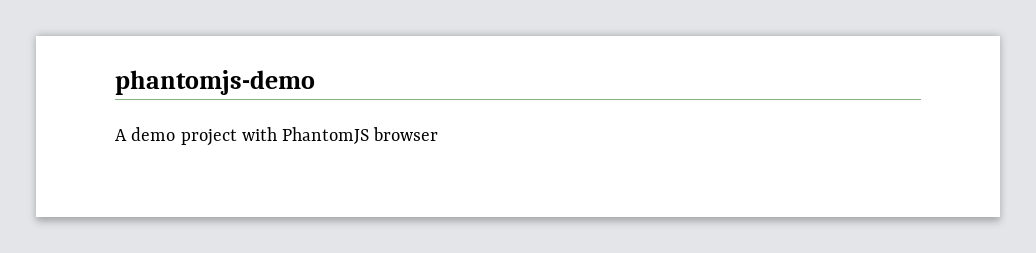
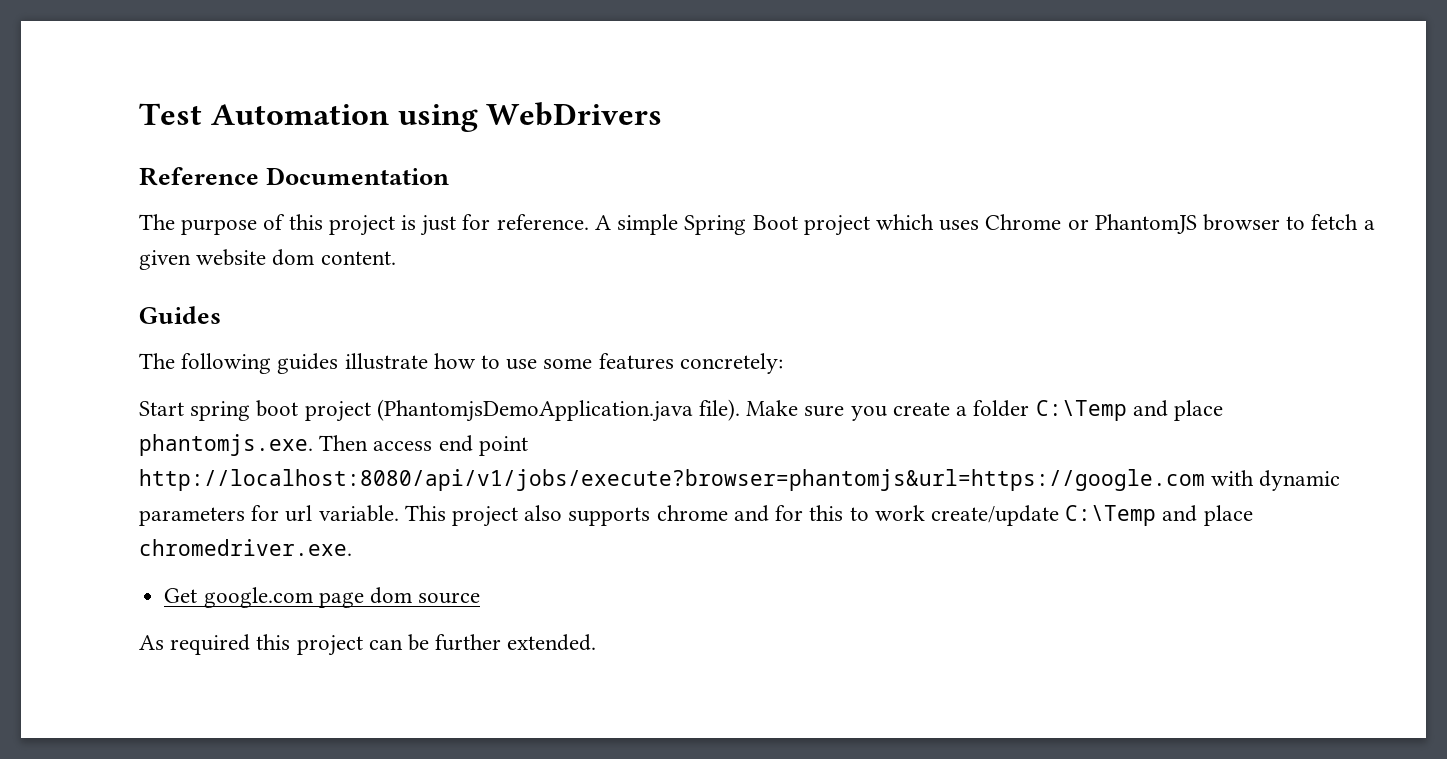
- phantomjs-demo
- A demo project with PhantomJS browser
+ Test Automation using WebDrivers
+ Reference Documentation
+ The purpose of this project is just for reference. A simple Spring Boot project which uses Chrome or PhantomJS browser to fetch a given website dom content.
+ Guides
+ The following guides illustrate how to use some features concretely:
+ Start spring boot project (PhantomjsDemoApplication.java file). Make sure you create a folder C:\Temp and place phantomjs.exe. Then access end point http://localhost:8080/api/v1/jobs/execute?browser=phantomjs&url=https://google.com with dynamic parameters for url variable. This project also supports chrome and for this to work create/update C:\Temp and place chromedriver.exe.
+ Get google.com page dom source
+ As required this project can be further extended.

